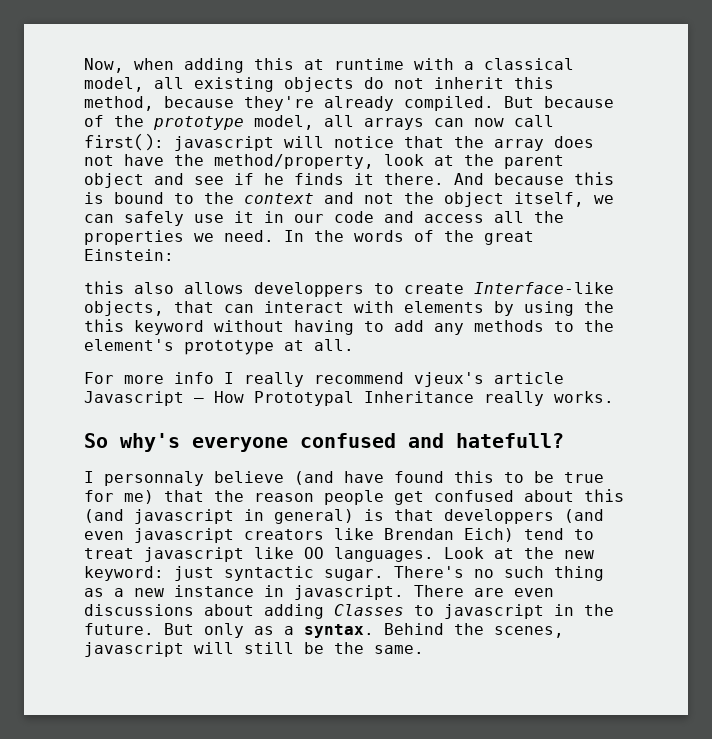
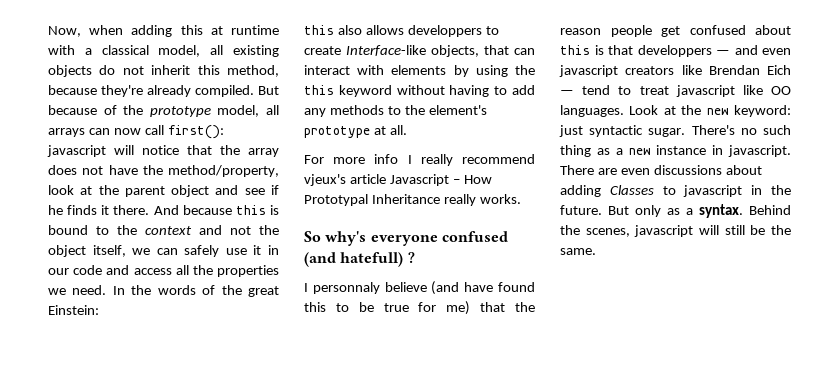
- So why's everyone confused and hatefull?
+ So why's everyone confused (and hatefull) ?
- I personnaly believe (and have found this to be true for me) that the reason people get confused about this (and javascript in general) is that developpers (and even javascript creators like Brendan Eich) tend to treat javascript like OO languages.
+ I personnaly believe (and have found this to be true for me) that the reason people get confused about this is that developpers — and even javascript creators like Brendan Eich — tend to treat javascript like OO languages.

